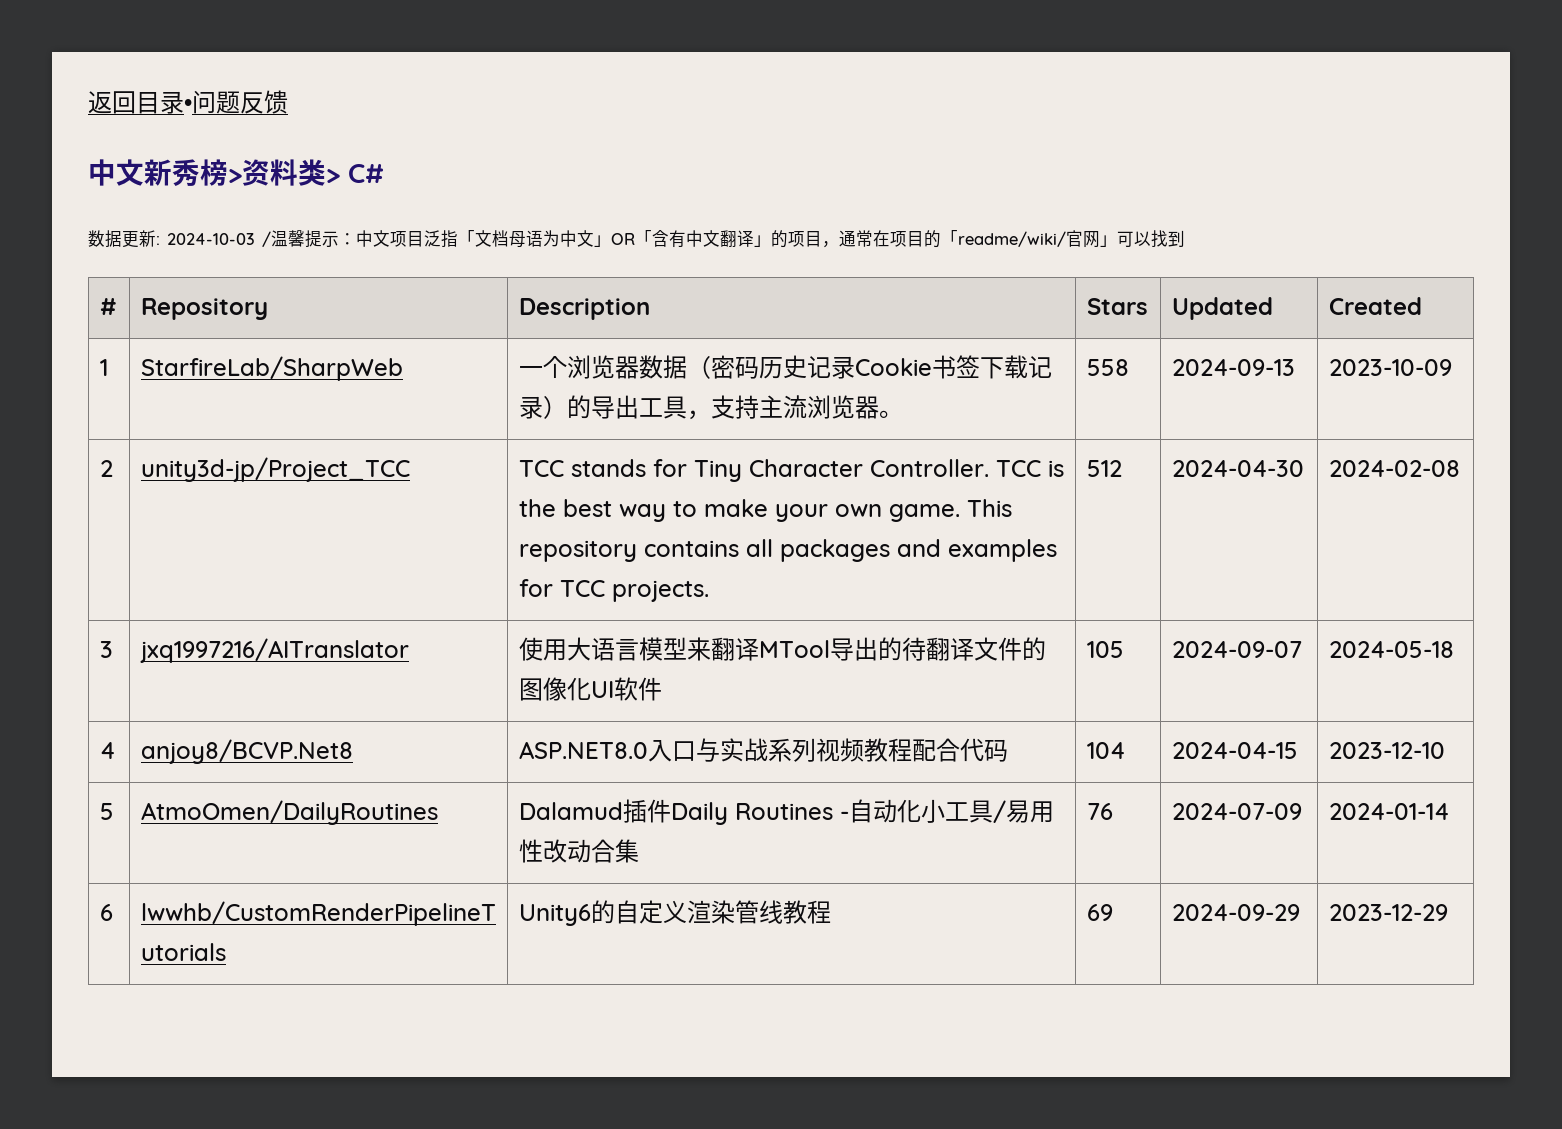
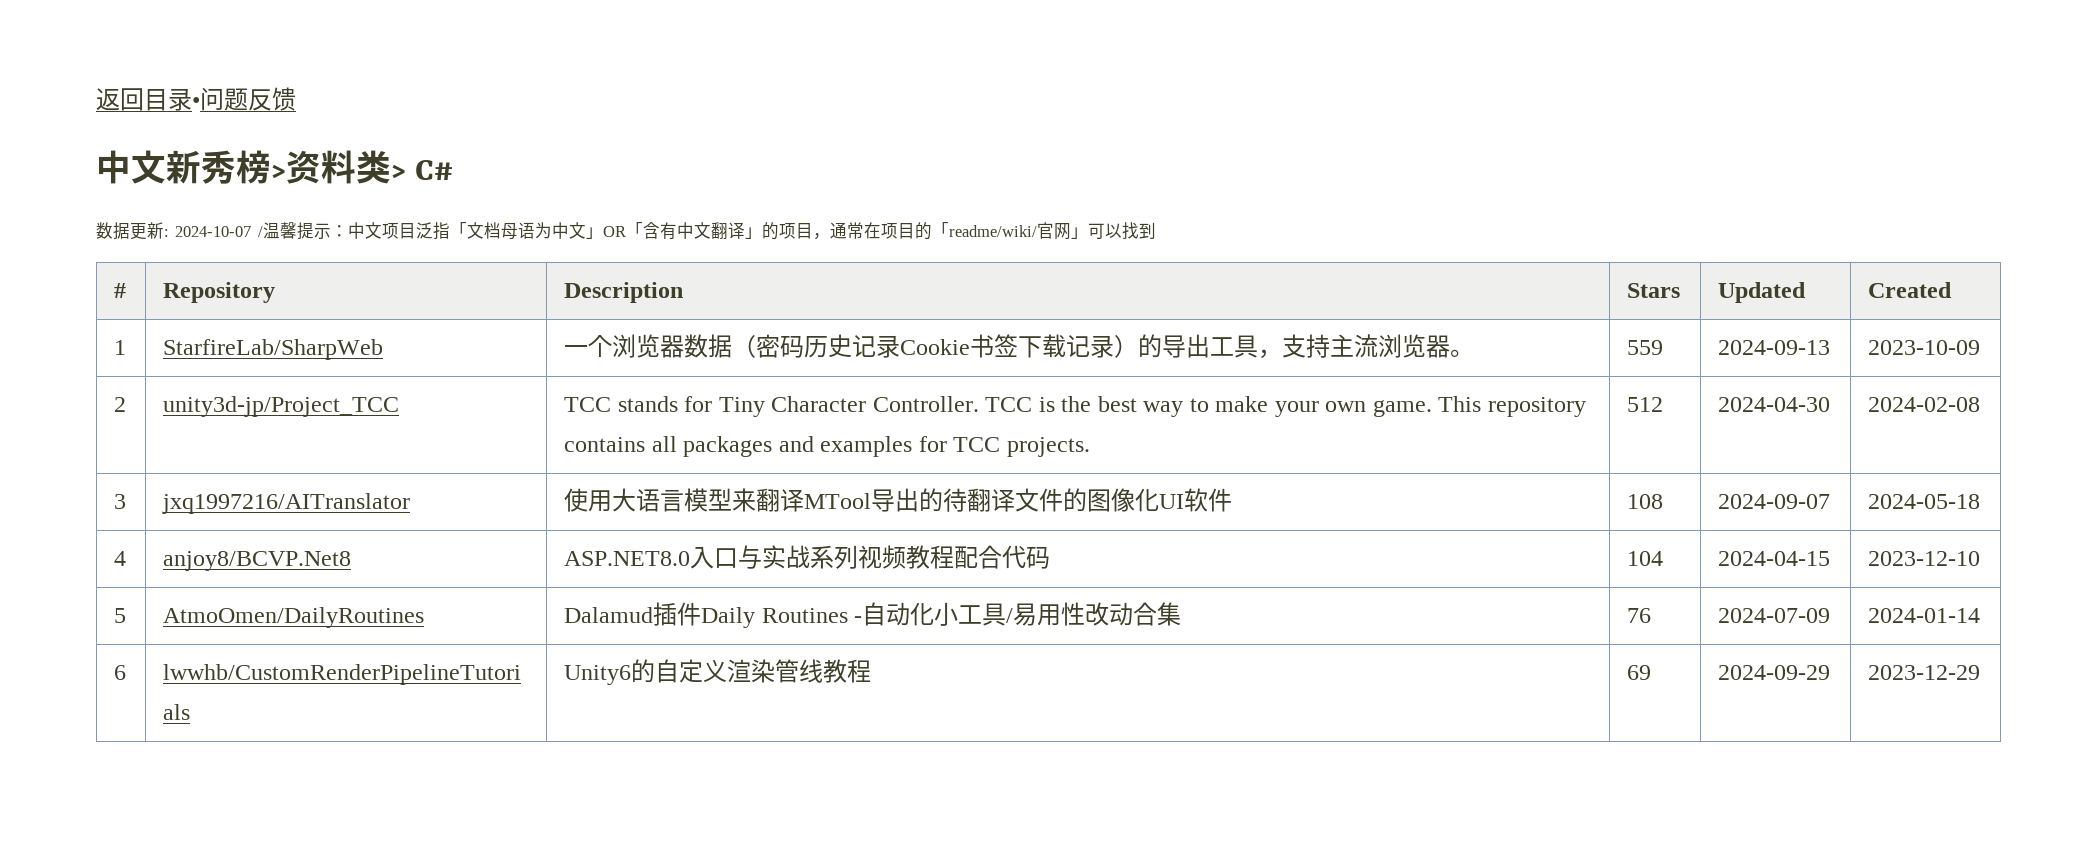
- 数据更新: 2024-10-03 /温馨提示：中文项目泛指「文档母语为中文」OR「含有中文翻译」的项目，通常在项目的「readme/wiki/官网」可以找到
+ 数据更新: 2024-10-07 /温馨提示：中文项目泛指「文档母语为中文」OR「含有中文翻译」的项目，通常在项目的「readme/wiki/官网」可以找到
- 1 | StarfireLab/SharpWeb | 一个浏览器数据（密码历史记录Cookie书签下载记录）的导出工具，支持主流浏览器。 | 558 | 2024-09-13 | 2023-10-09
+ 1 | StarfireLab/SharpWeb | 一个浏览器数据（密码历史记录Cookie书签下载记录）的导出工具，支持主流浏览器。 | 559 | 2024-09-13 | 2023-10-09
- 3 | jxq1997216/AITranslator | 使用大语言模型来翻译MTool导出的待翻译文件的图像化UI软件 | 105 | 2024-09-07 | 2024-05-18
+ 3 | jxq1997216/AITranslator | 使用大语言模型来翻译MTool导出的待翻译文件的图像化UI软件 | 108 | 2024-09-07 | 2024-05-18

